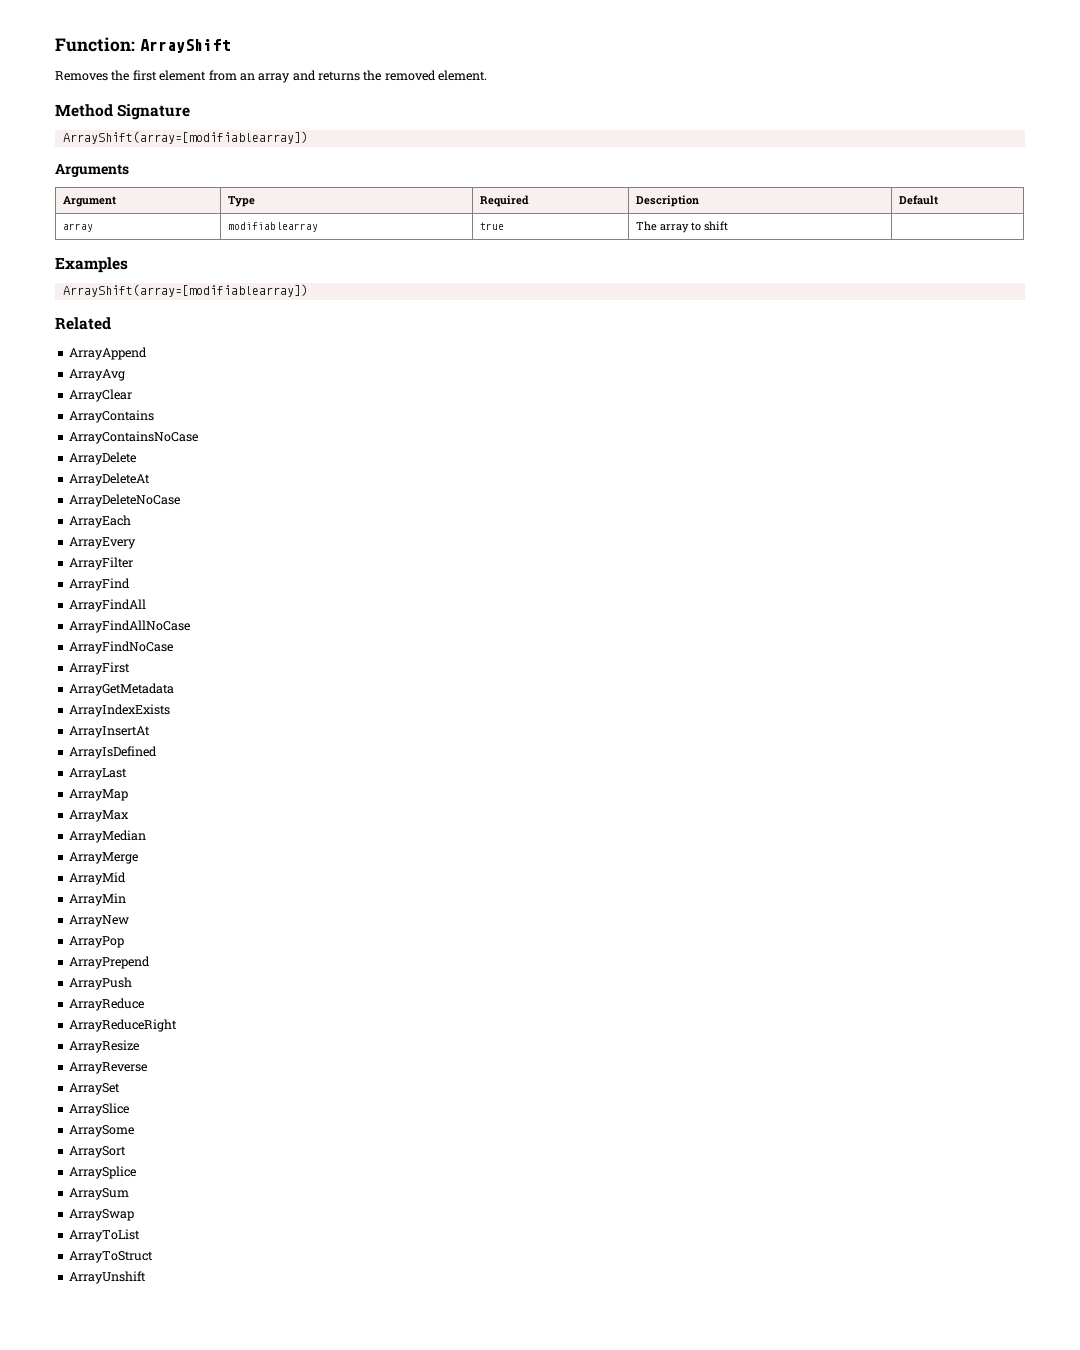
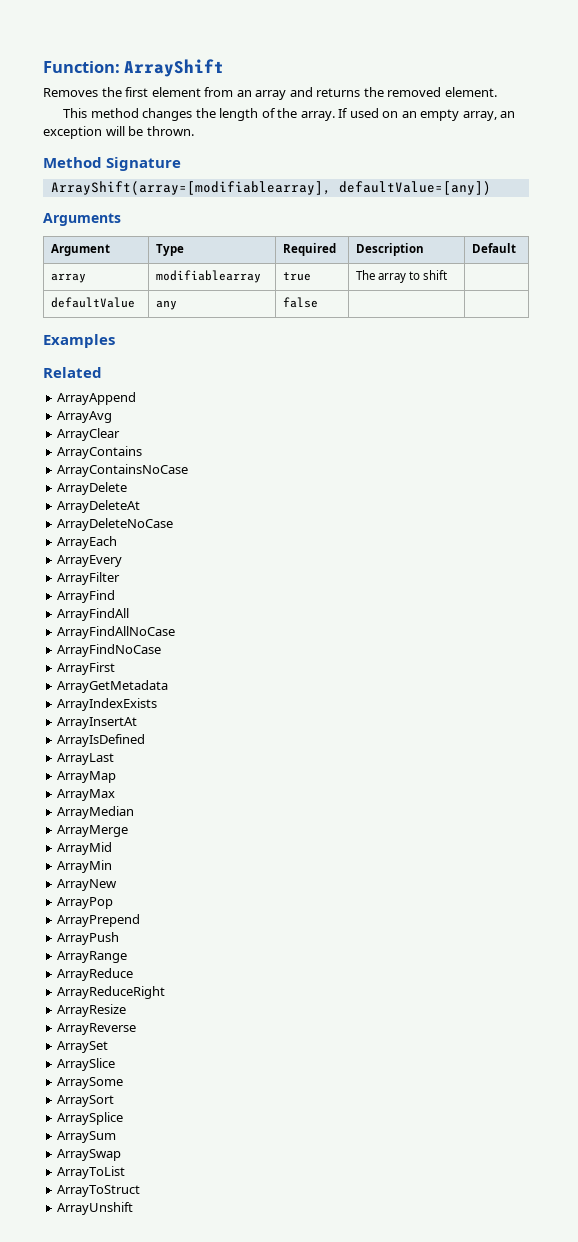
+ This method changes the length of the array. If used on an empty array, an exception will be thrown.
  Method Signature
- ArrayShift(array=[modifiablearray])
+ ArrayShift(array=[modifiablearray], defaultValue=[any])
+ defaultValue | any | false | |
  Examples
- ArrayShift(array=[modifiablearray])
+ ArrayRange

